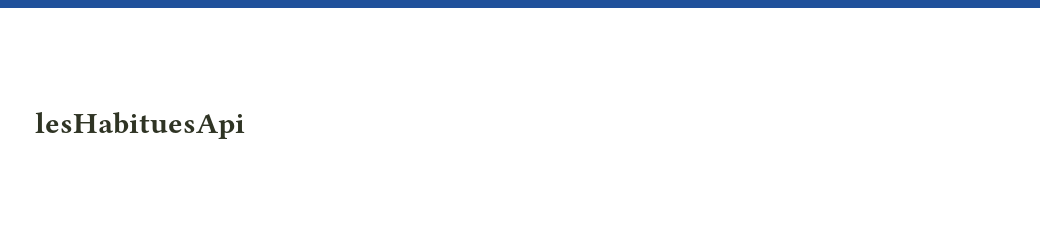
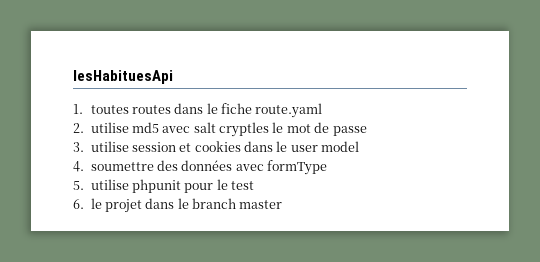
+ 1. toutes routes dans le fiche route.yaml
+ 2. utilise md5 avec salt cryptles le mot de passe
+ 3. utilise session et cookies dans le user model
+ 4. soumettre des données avec formType
+ 5. utilise phpunit pour le test
+ 6. le projet dans le branch master

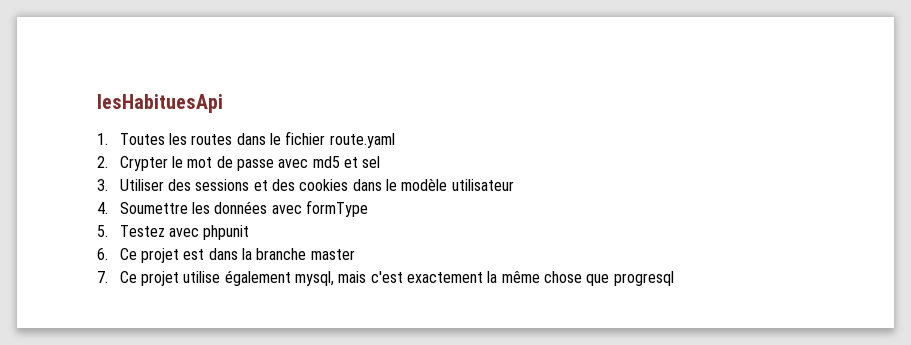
- 1. toutes routes dans le fiche route.yaml
+ 1. Toutes les routes dans le fichier route.yaml
- 2. utilise md5 avec salt cryptles le mot de passe
- 3. utilise session et cookies dans le user model
+ 2. Crypter le mot de passe avec md5 et sel
+ 3. Utiliser des sessions et des cookies dans le modèle utilisateur
- 4. soumettre des données avec formType
+ 4. Soumettre les données avec formType
- 5. utilise phpunit pour le test
- 6. le projet dans le branch master
+ 5. Testez avec phpunit
+ 6. Ce projet est dans la branche master
+ 7. Ce projet utilise également mysql, mais c'est exactement la même chose que progresql

